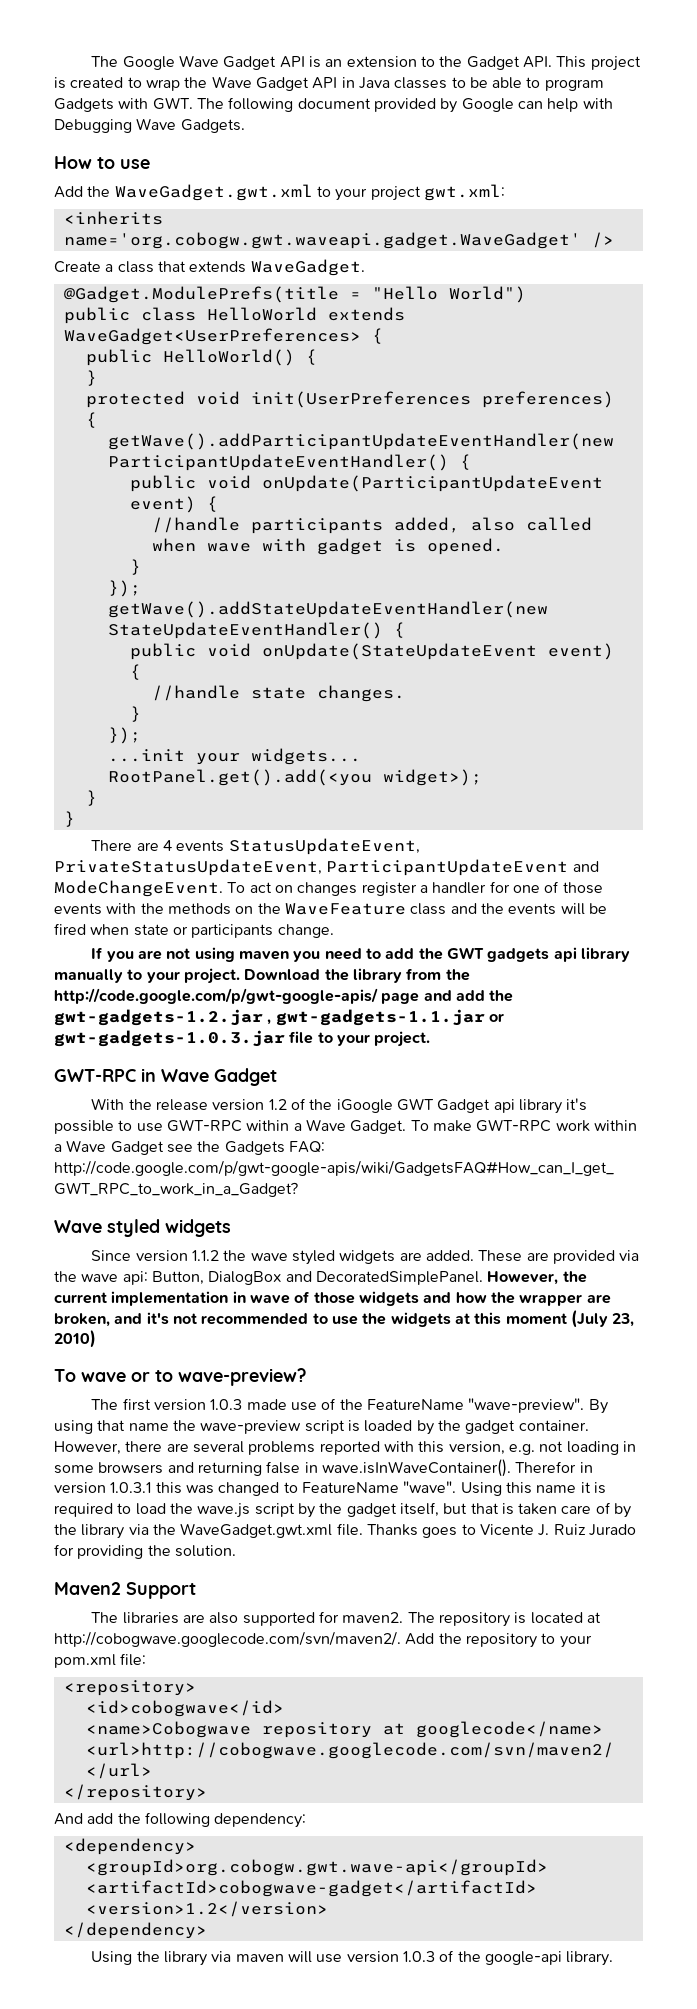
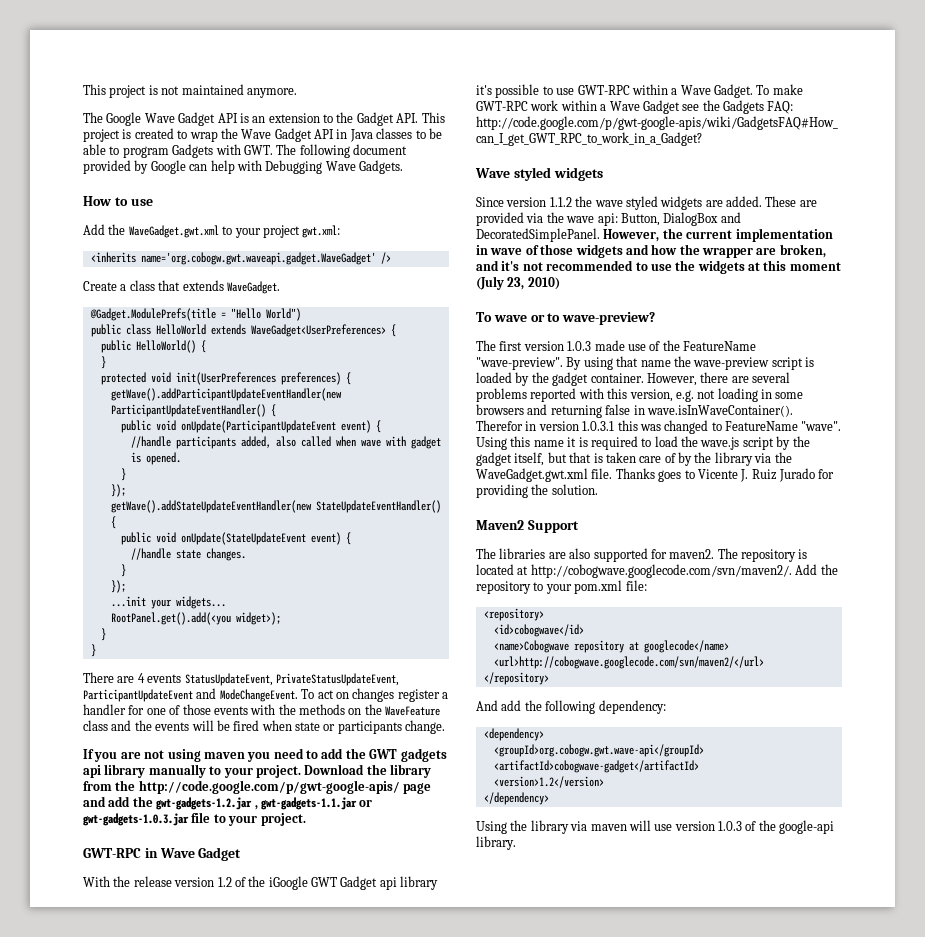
+ This project is not maintained anymore.

